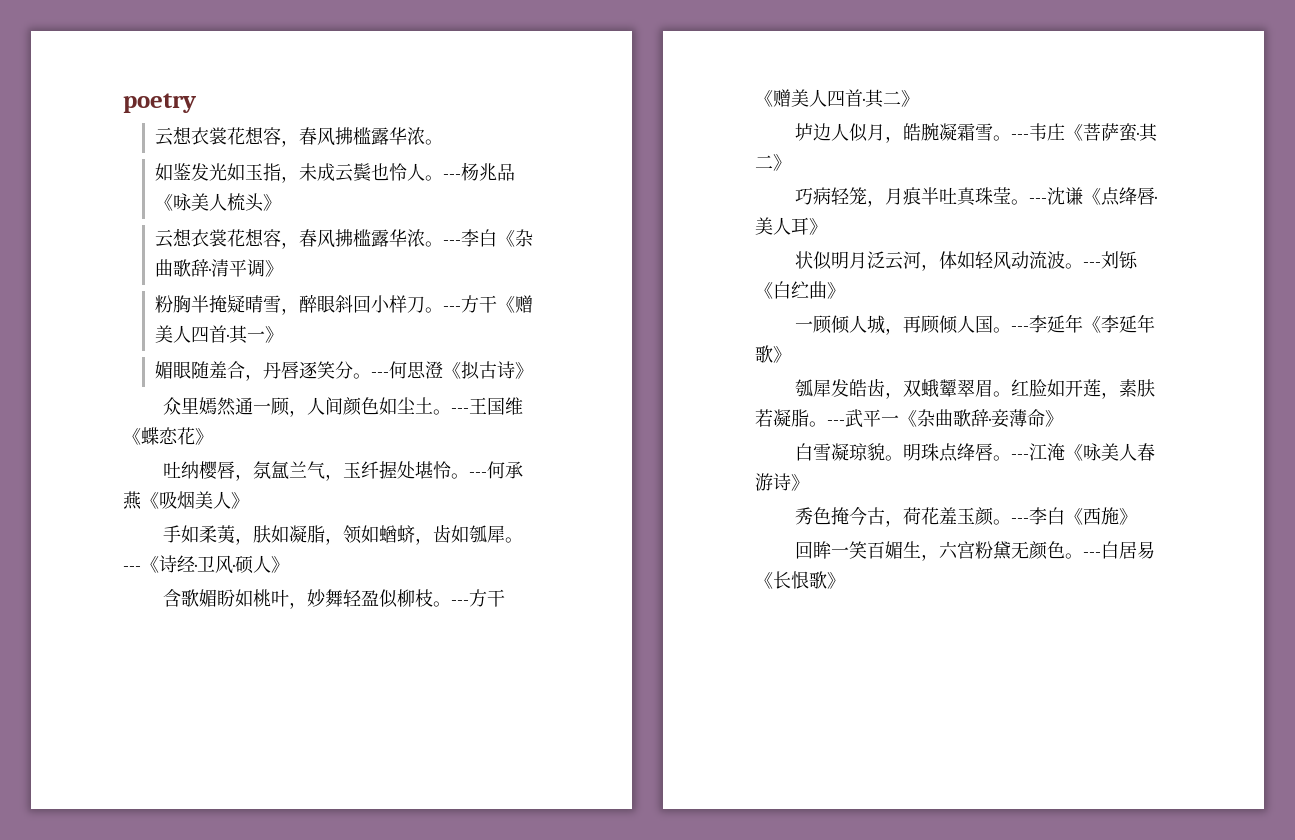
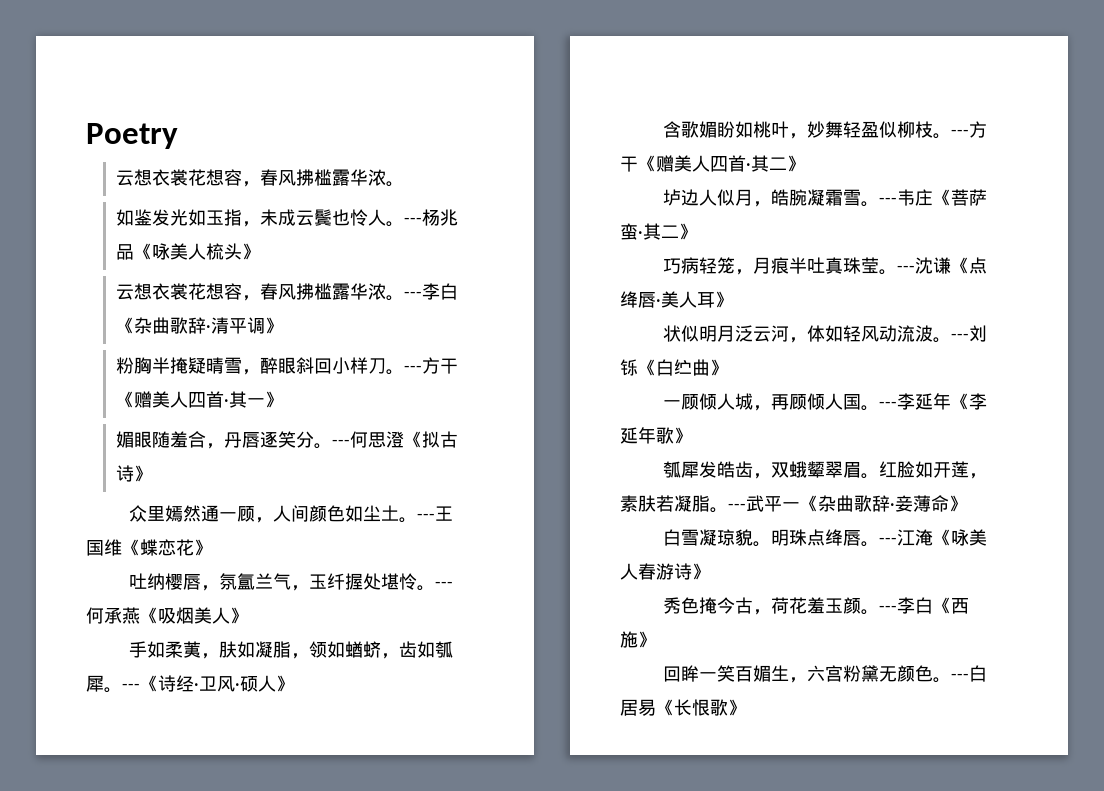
- poetry
+ Poetry

